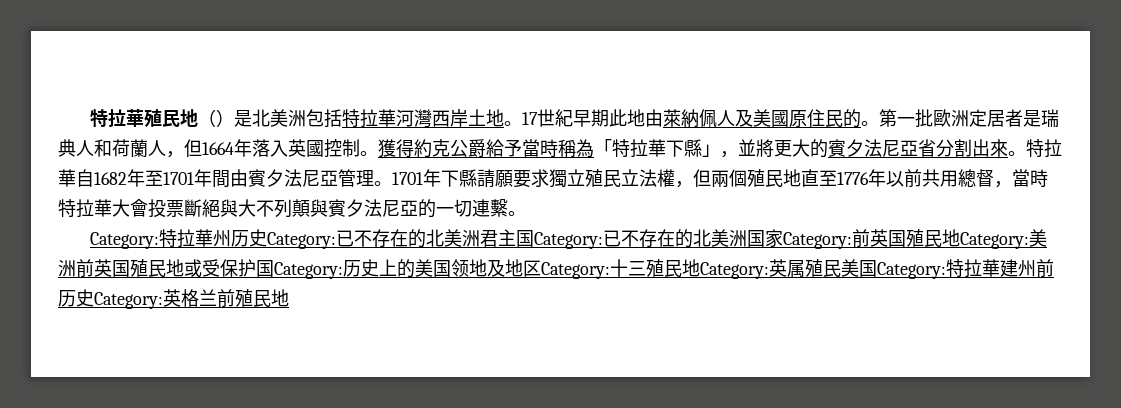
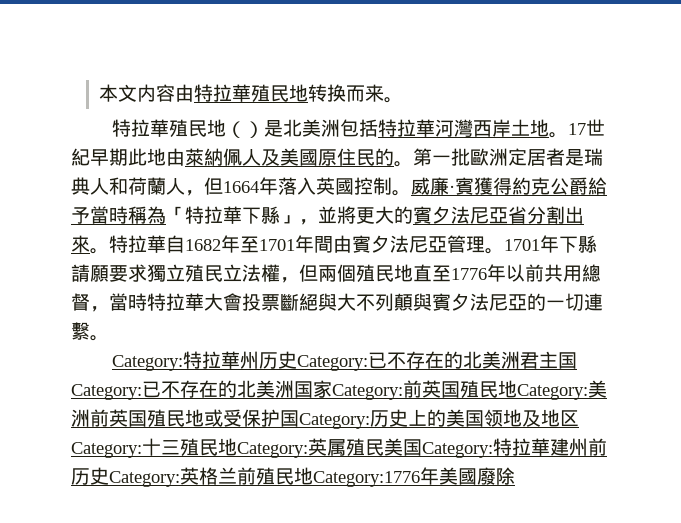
+ 本文内容由特拉華殖民地转换而来。
- 獲得約克公爵給予當時稱為「特拉華下縣」，並將更大的賓夕法尼亞省分割出來。
+ 威廉·賓獲得約克公爵給予當時稱為「特拉華下縣」，並將更大的賓夕法尼亞省分割出來。
- Category:特拉華州历史Category:已不存在的北美洲君主国Category:已不存在的北美洲国家Category:前英国殖民地Category:美洲前英国殖民地或受保护国Category:历史上的美国领地及地区Category:十三殖民地Category:英属殖民美国Category:特拉華建州前历史Category:英格兰前殖民地
+ Category:特拉華州历史Category:已不存在的北美洲君主国Category:已不存在的北美洲国家Category:前英国殖民地Category:美洲前英国殖民地或受保护国Category:历史上的美国领地及地区Category:十三殖民地Category:英属殖民美国Category:特拉華建州前历史Category:英格兰前殖民地Category:1776年美國廢除

